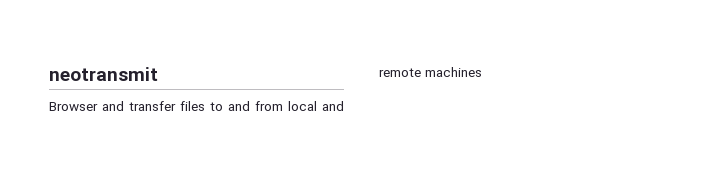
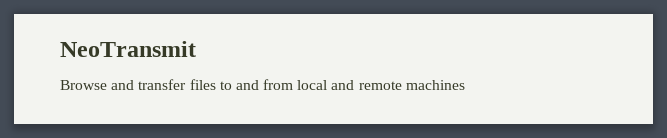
- neotransmit
- Browser and transfer files to and from local and remote machines
+ NeoTransmit
+ Browse and transfer files to and from local and remote machines

